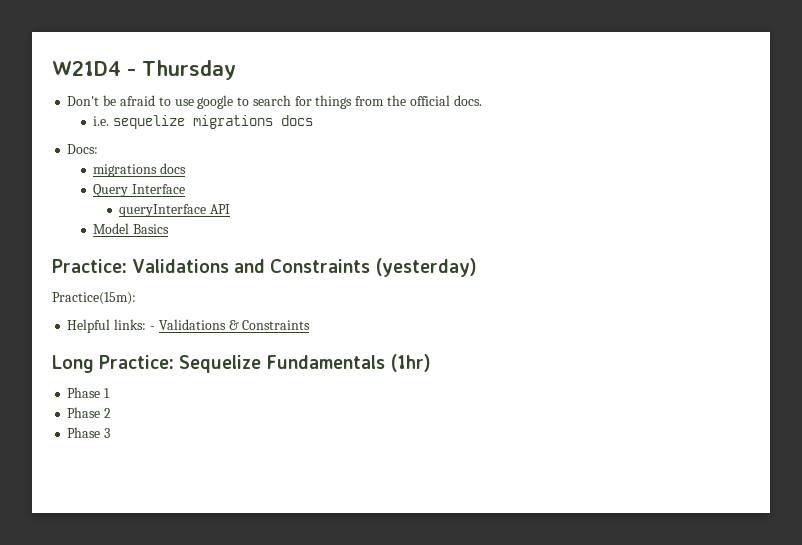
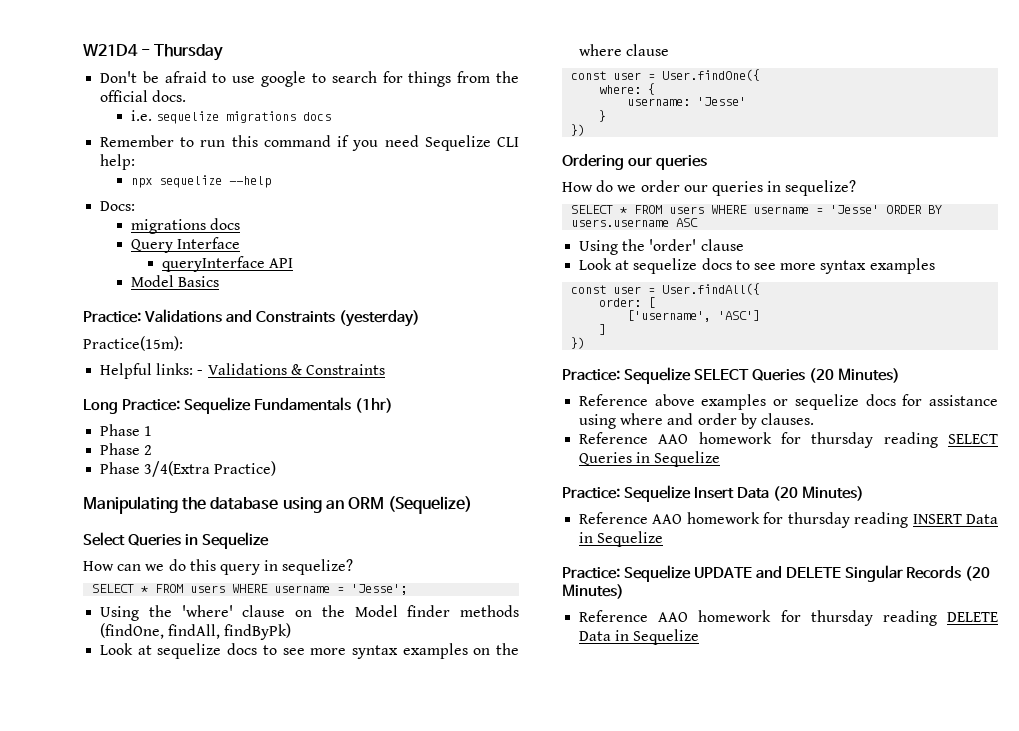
+ Remember to run this command if you need Sequelize CLI help:
+ npx sequelize --help
- Phase 3
+ Phase 3/4(Extra Practice)
+ Manipulating the database using an ORM (Sequelize)
+ Select Queries in Sequelize
+ How can we do this query in sequelize?
+ SELECT * FROM users WHERE username = 'Jesse';
+ Using the 'where' clause on the Model finder methods (findOne, findAll, findByPk)
+ Look at sequelize docs to see more syntax examples on the where clause
+ const user = User.findOne({
+ where: {
+ username: 'Jesse'
+ }
+ })
+ Ordering our queries
+ How do we order our queries in sequelize?
+ SELECT * FROM users WHERE username = 'Jesse' ORDER BY users.username ASC
+ Using the 'order' clause
+ Look at sequelize docs to see more syntax examples
+ const user = User.findAll({
+ order: [
+ ['username', 'ASC']
+ ]
+ })
+ Practice: Sequelize SELECT Queries (20 Minutes)
+ Reference above examples or sequelize docs for assistance using where and order by clauses.
+ Reference AAO homework for thursday reading SELECT Queries in Sequelize
+ Practice: Sequelize Insert Data (20 Minutes)
+ Reference AAO homework for thursday reading INSERT Data in Sequelize
+ Practice: Sequelize UPDATE and DELETE Singular Records (20 Minutes)
+ Reference AAO homework for thursday reading DELETE Data in Sequelize

